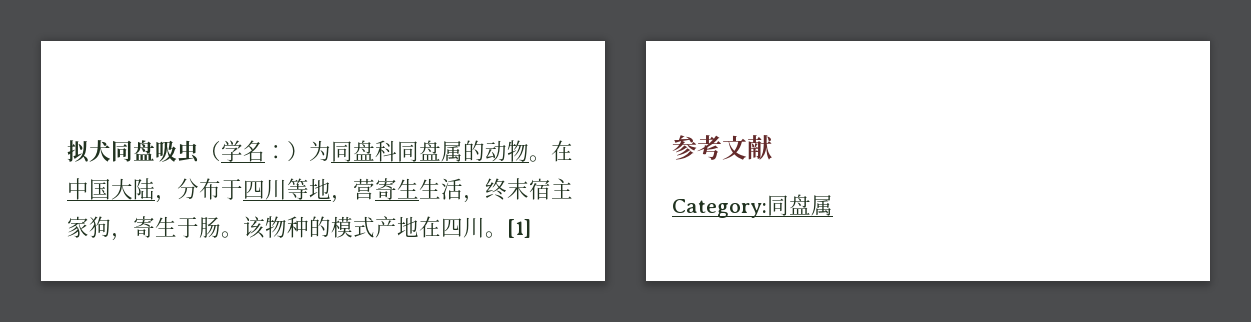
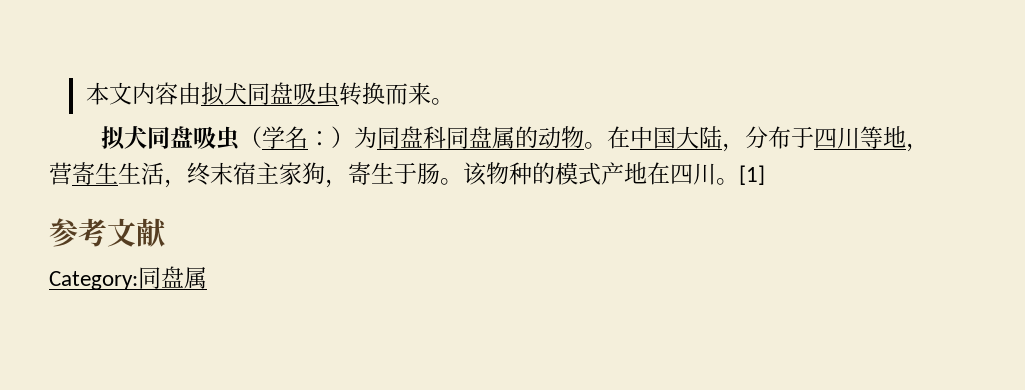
+ 本文内容由拟犬同盘吸虫转换而来。

